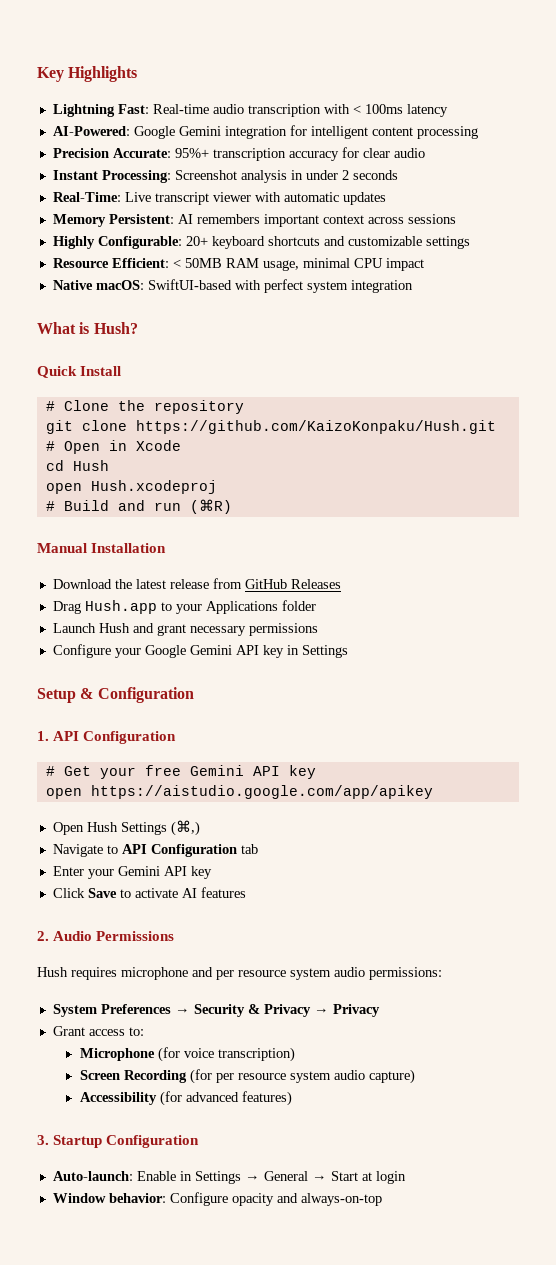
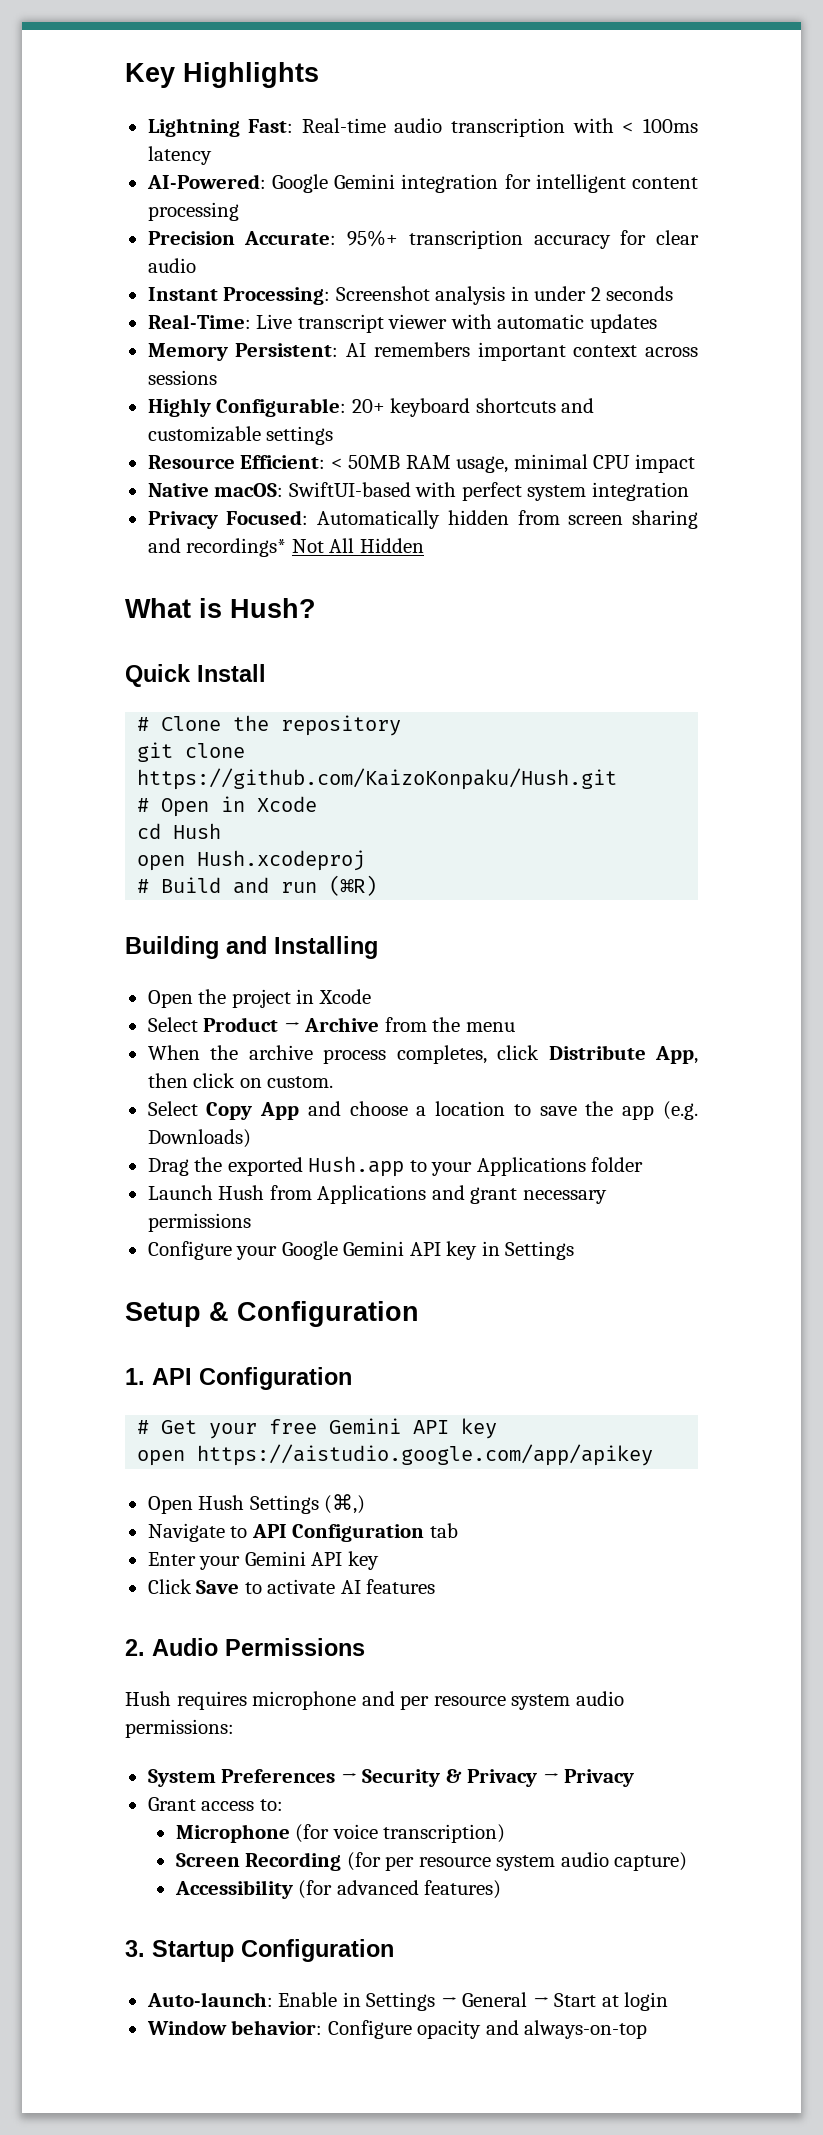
+ Privacy Focused: Automatically hidden from screen sharing and recordings* Not All Hidden
- Manual Installation
- Download the latest release from GitHub Releases
+ Building and Installing
+ Open the project in Xcode
+ Select Product → Archive from the menu
+ When the archive process completes, click Distribute App, then click on custom.
+ Select Copy App and choose a location to save the app (e.g. Downloads)
- Drag Hush.app to your Applications folder
+ Drag the exported Hush.app to your Applications folder
- Launch Hush and grant necessary permissions
+ Launch Hush from Applications and grant necessary permissions

